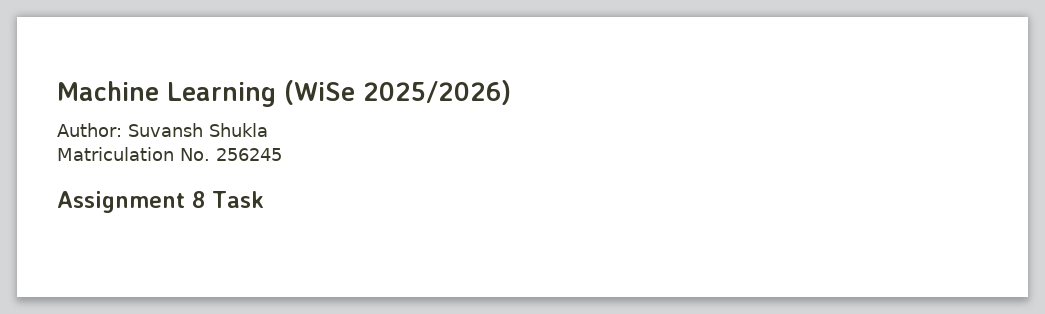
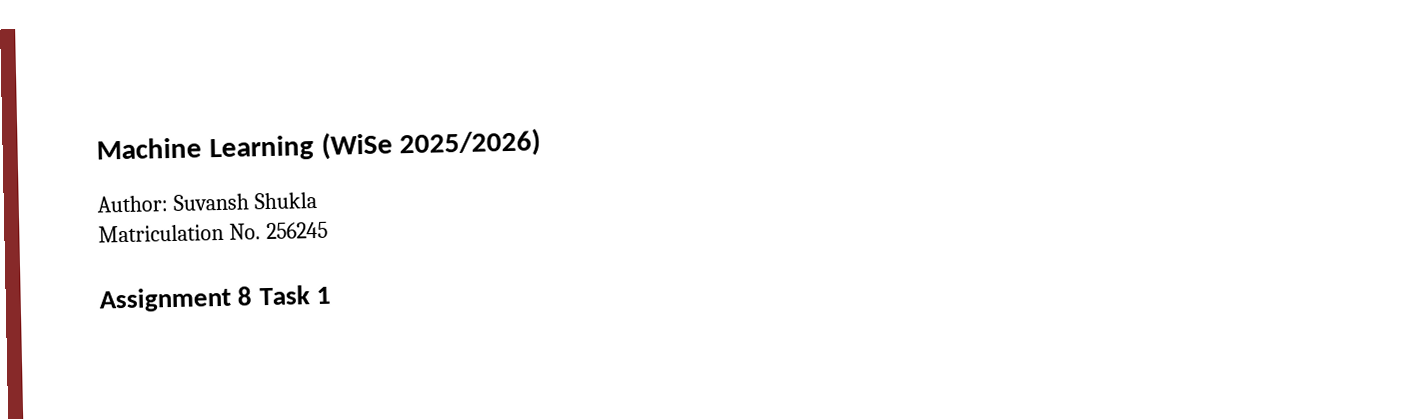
- Assignment 8 Task
+ Assignment 8 Task 1

